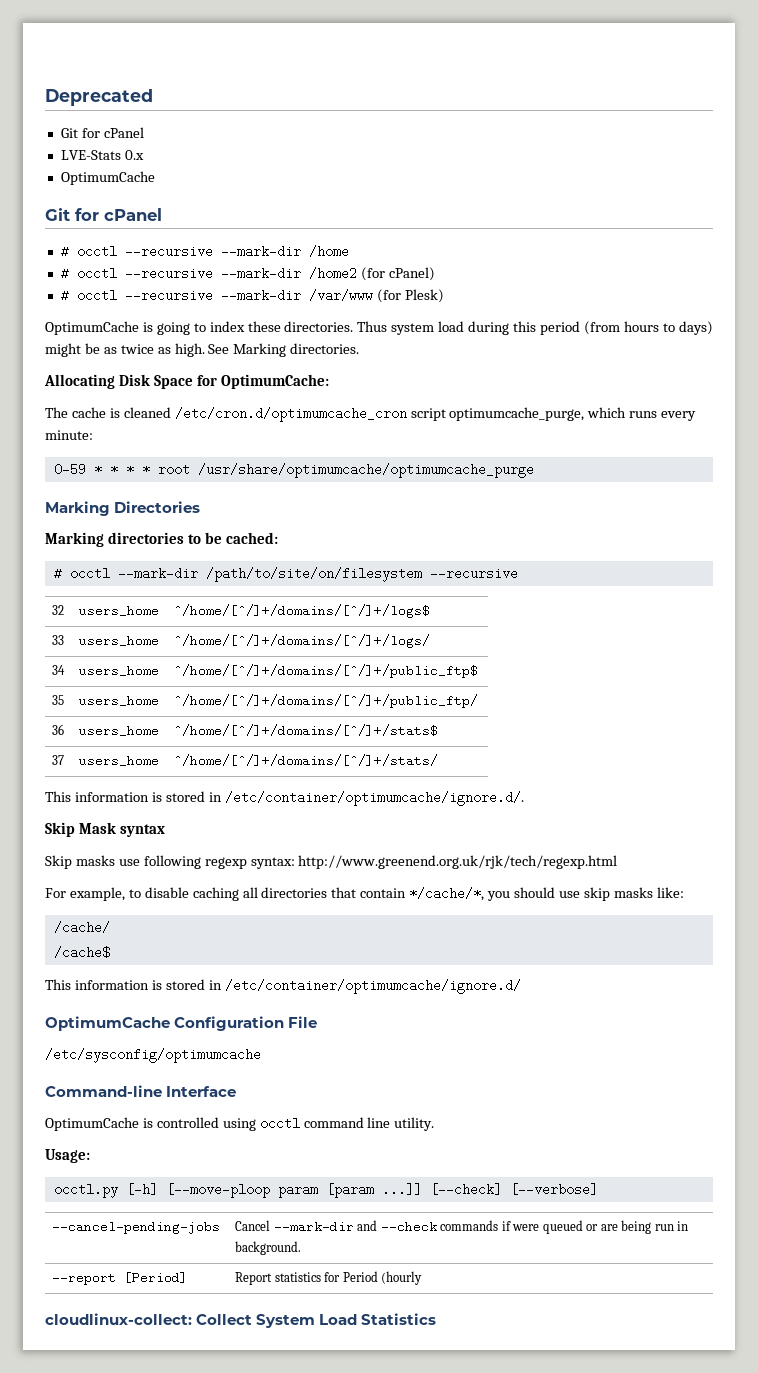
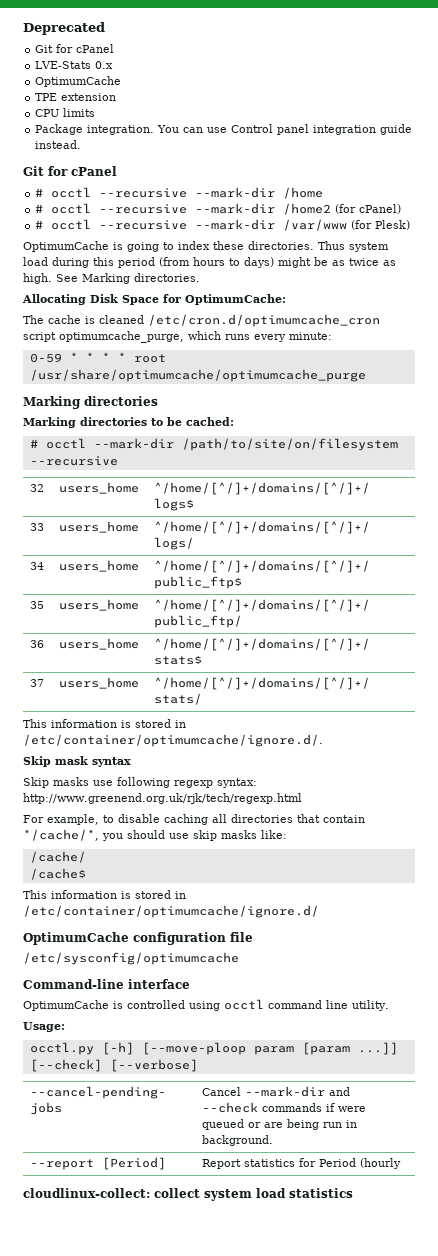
+ TPE extension
+ CPU limits
+ Package integration. You can use Control panel integration guide instead.
  0-59 * * * * root /usr/share/optimumcache/optimumcache_purge
- Marking Directories
+ Marking directories
- Skip Mask syntax
+ Skip mask syntax
- OptimumCache Configuration File
+ OptimumCache configuration file
- Command-line Interface
+ Command-line interface
- cloudlinux-collect: Collect System Load Statistics
+ cloudlinux-collect: collect system load statistics

